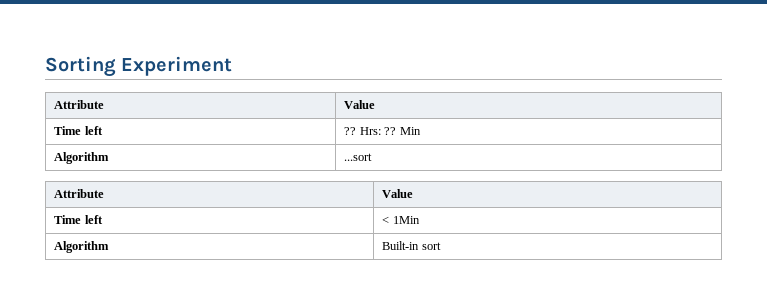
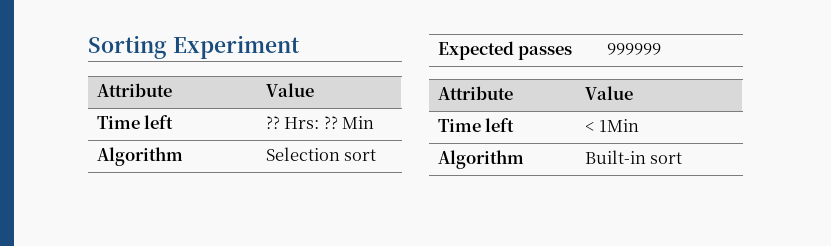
- Algorithm | ...sort
+ Algorithm | Selection sort
+ Expected passes | 999999

